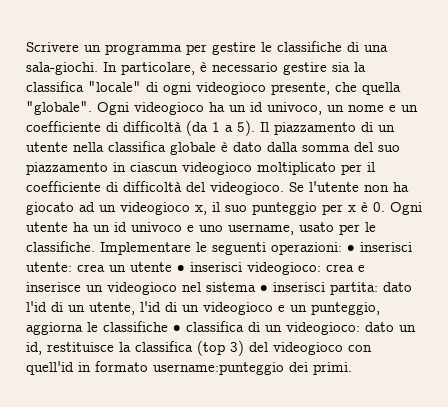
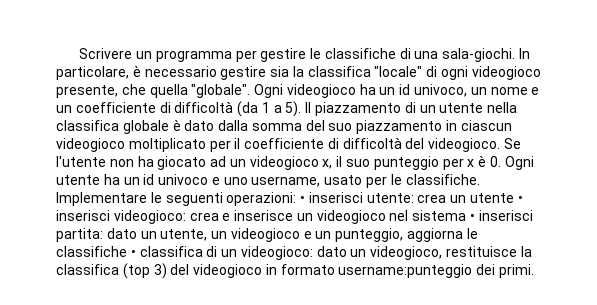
- Implementare le seguenti operazioni: • inserisci utente: crea un utente • inserisci videogioco: crea e inserisce un videogioco nel sistema • inserisci partita: dato l'id di un utente, l'id di un videogioco e un punteggio, aggiorna le classifiche • classifica di un videogioco: dato un id, restituisce la classifica (top 3) del videogioco con quell'id in formato username:punteggio dei primi.
+ Implementare le seguenti operazioni: • inserisci utente: crea un utente • inserisci videogioco: crea e inserisce un videogioco nel sistema • inserisci partita: dato un utente, un videogioco e un punteggio, aggiorna le classifiche • classifica di un videogioco: dato un videogioco, restituisce la classifica (top 3) del videogioco in formato username:punteggio dei primi.

